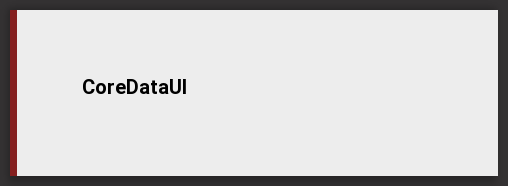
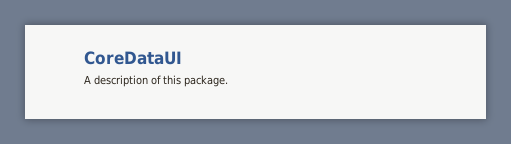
+ A description of this package.

